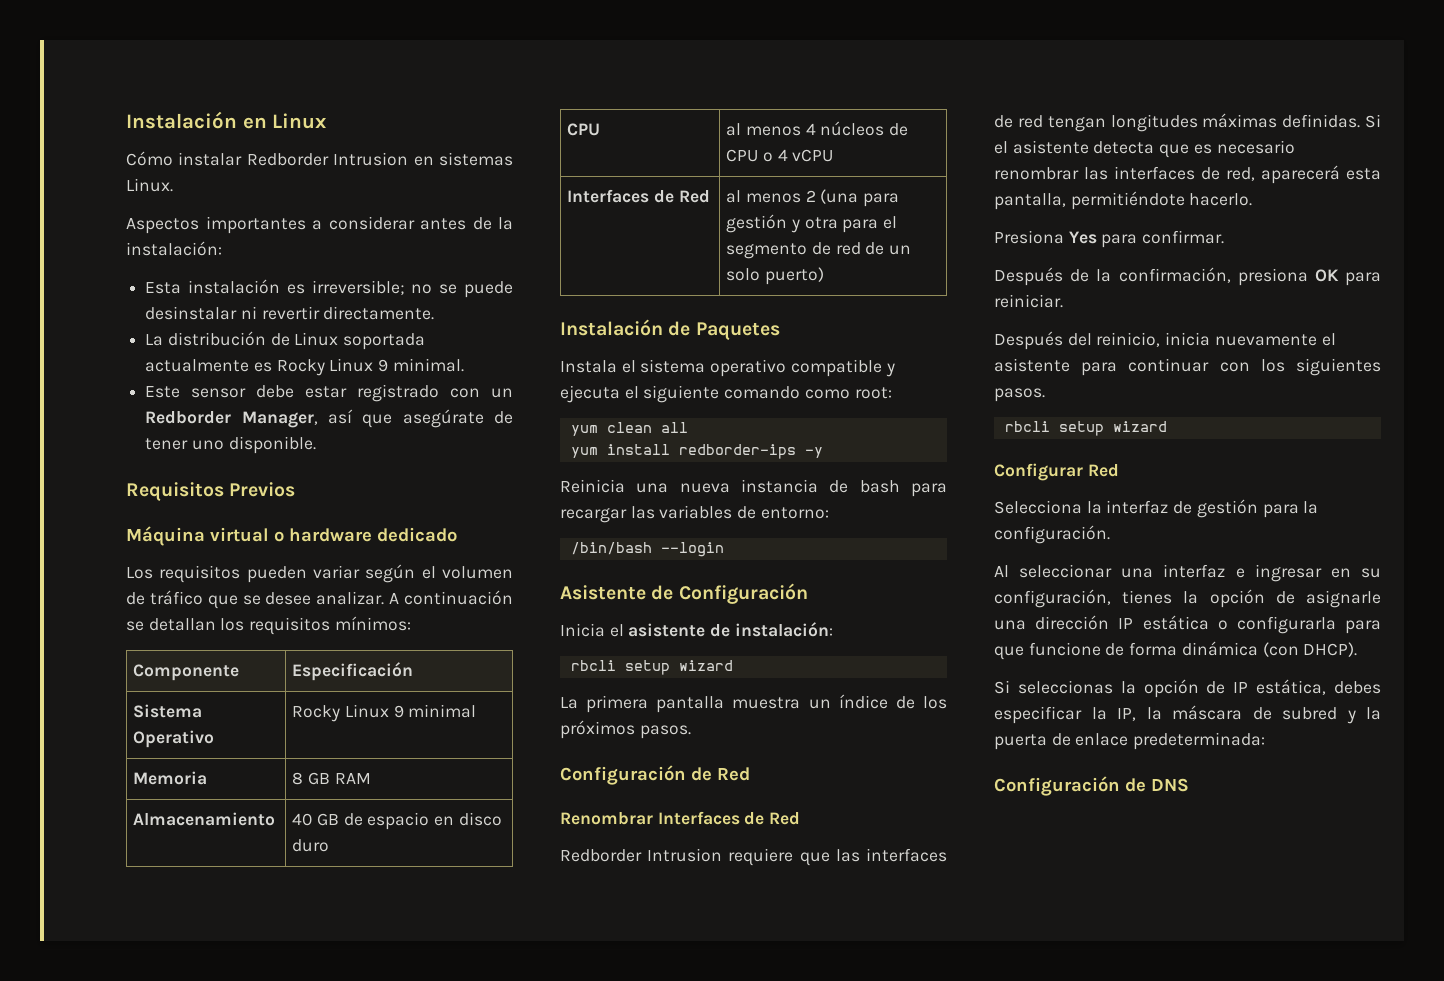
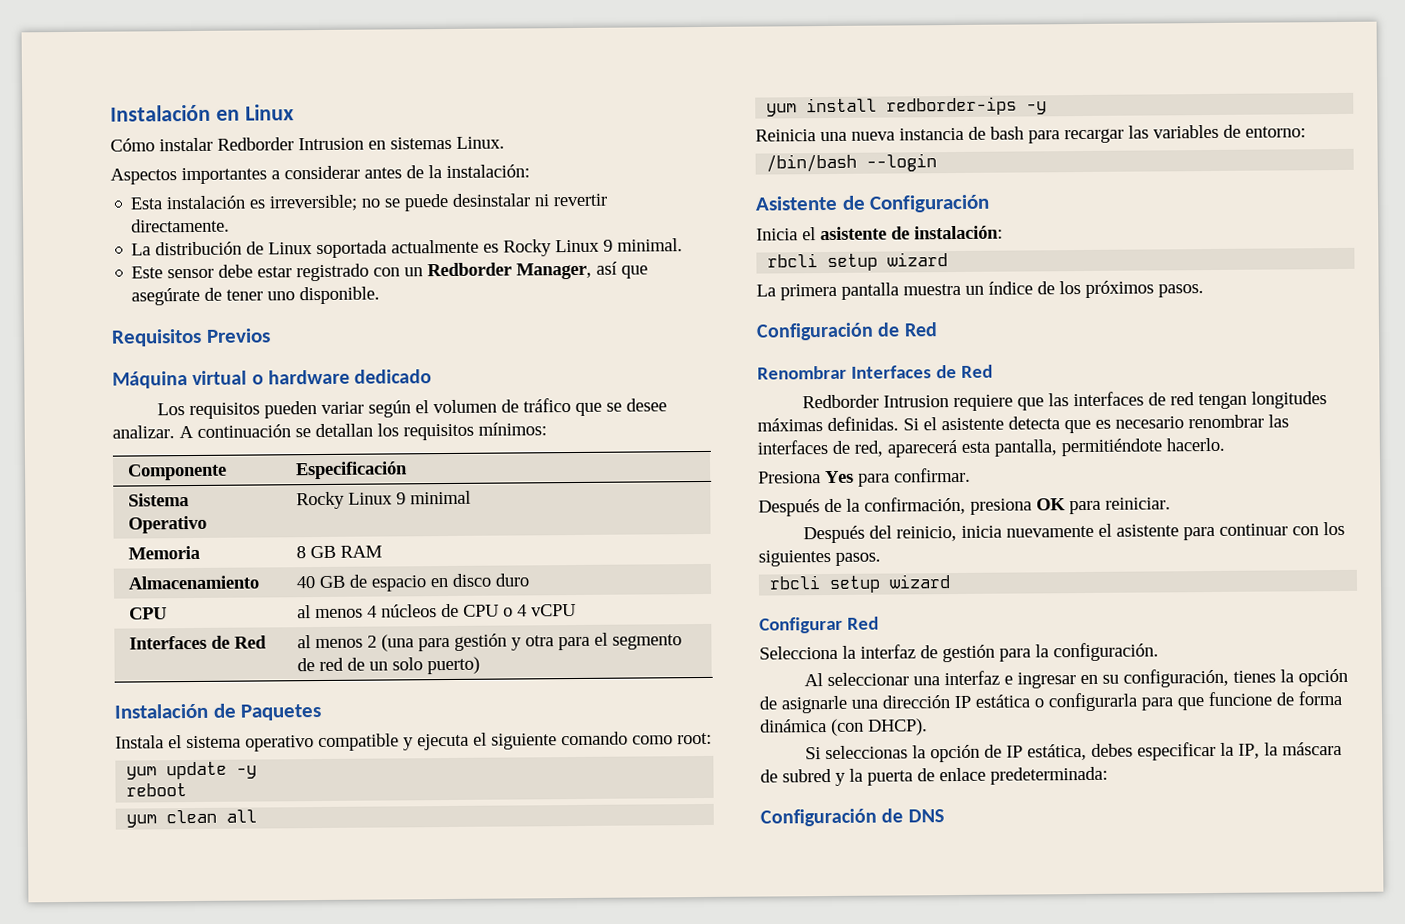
+ yum update -y
+ reboot

